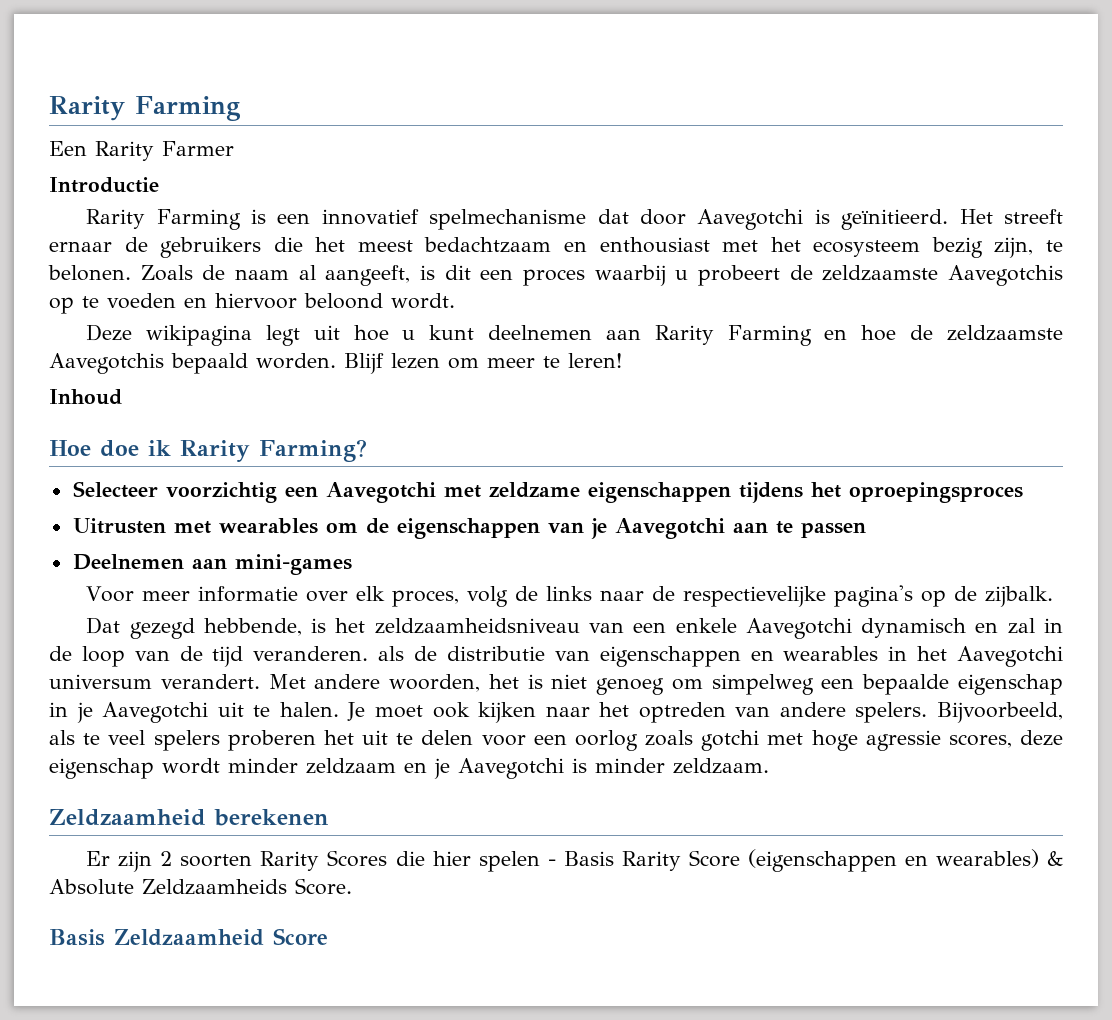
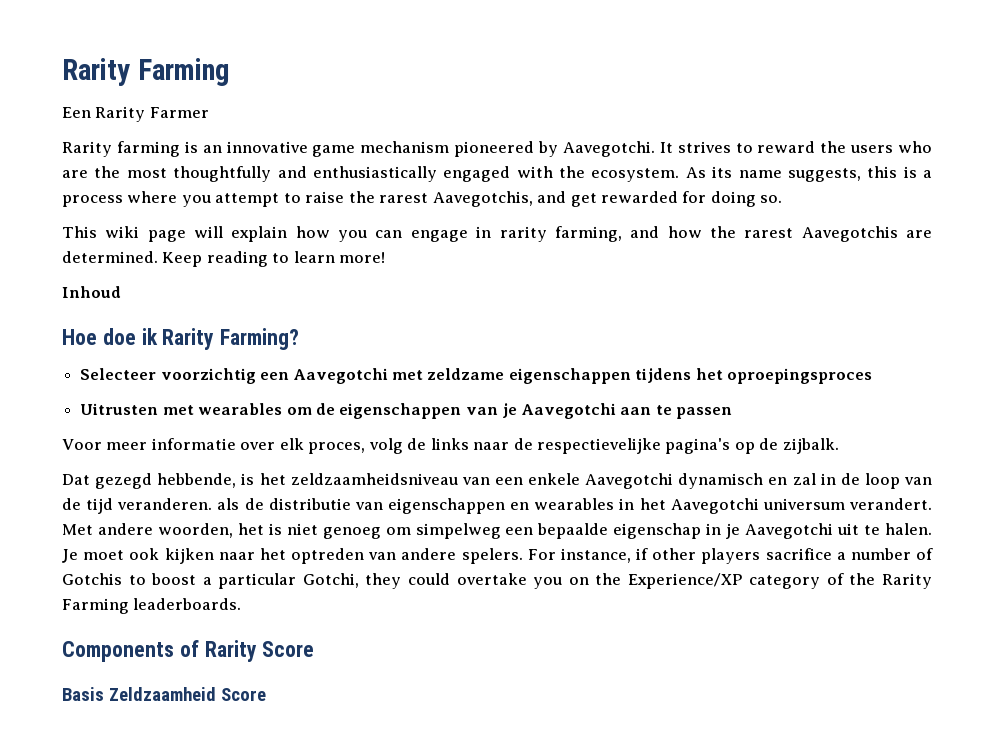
- Introductie
- Rarity Farming is een innovatief spelmechanisme dat door Aavegotchi is geïnitieerd. Het streeft ernaar de gebruikers die het meest bedachtzaam en enthousiast met het ecosysteem bezig zijn, te belonen. Zoals de naam al aangeeft, is dit een proces waarbij u probeert de zeldzaamste Aavegotchis op te voeden en hiervoor beloond wordt.
- Deze wikipagina legt uit hoe u kunt deelnemen aan Rarity Farming en hoe de zeldzaamste Aavegotchis bepaald worden. Blijf lezen om meer te leren!
+ Rarity farming is an innovative game mechanism pioneered by Aavegotchi. It strives to reward the users who are the most thoughtfully and enthusiastically engaged with the ecosystem. As its name suggests, this is a process where you attempt to raise the rarest Aavegotchis, and get rewarded for doing so.
+ This wiki page will explain how you can engage in rarity farming, and how the rarest Aavegotchis are determined. Keep reading to learn more!
- Deelnemen aan mini-games
- Bijvoorbeeld, als te veel spelers proberen het uit te delen voor een oorlog zoals gotchi met hoge agressie scores, deze eigenschap wordt minder zeldzaam en je Aavegotchi is minder zeldzaam.
- Zeldzaamheid berekenen
- Er zijn 2 soorten Rarity Scores die hier spelen - Basis Rarity Score (eigenschappen en wearables) & Absolute Zeldzaamheids Score.
+ For instance, if other players sacrifice a number of Gotchis to boost a particular Gotchi, they could overtake you on the Experience/XP category of the Rarity Farming leaderboards.
+ Components of Rarity Score

